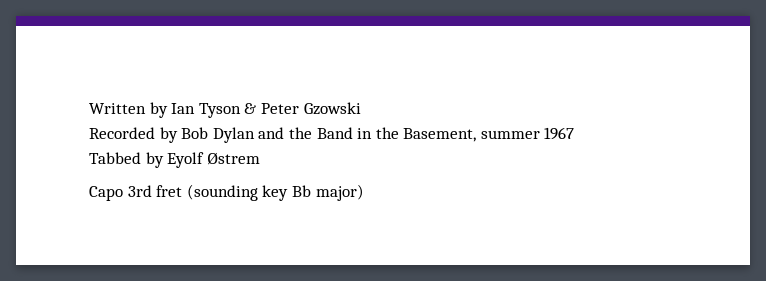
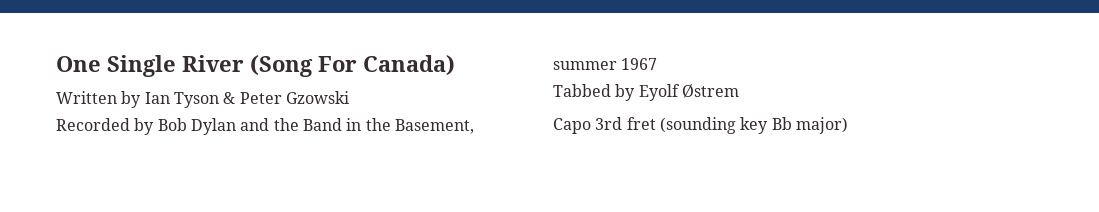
+ One Single River (Song For Canada)

